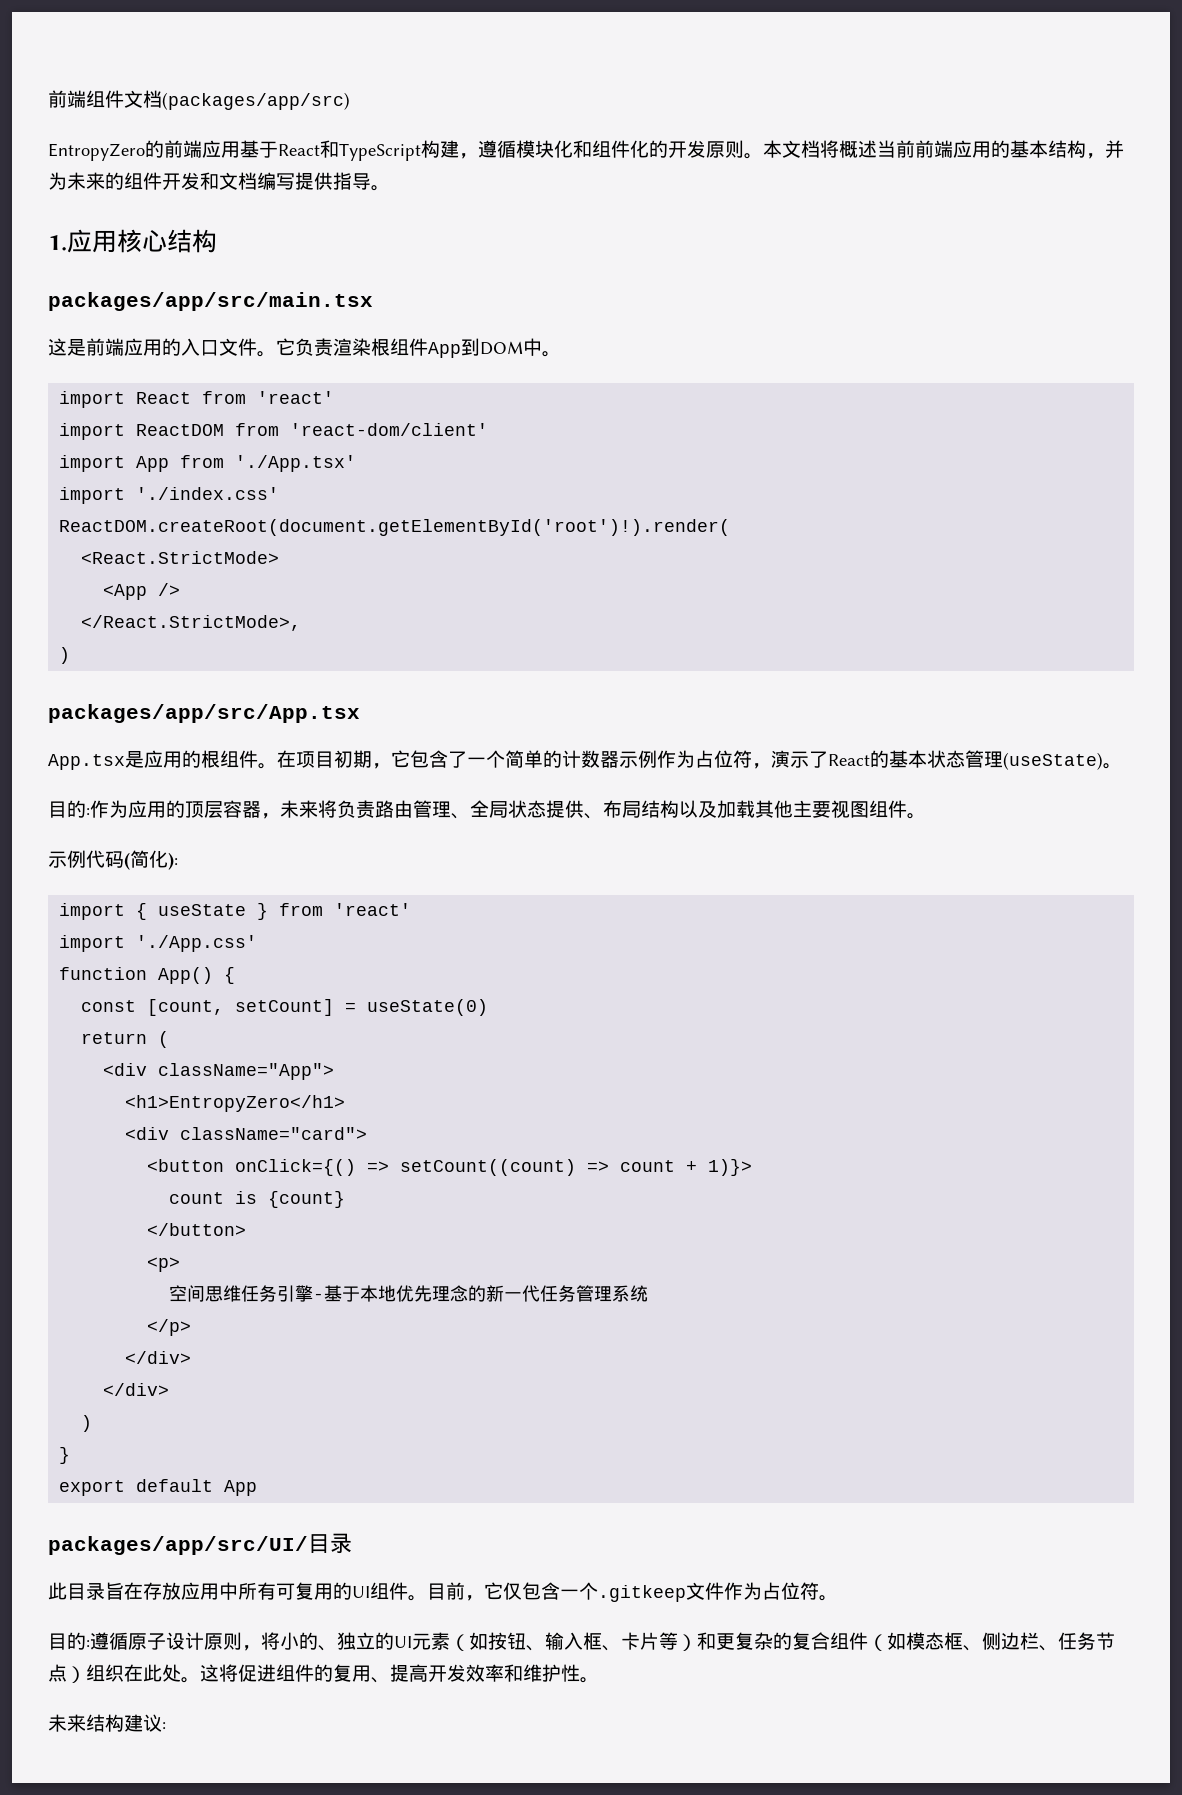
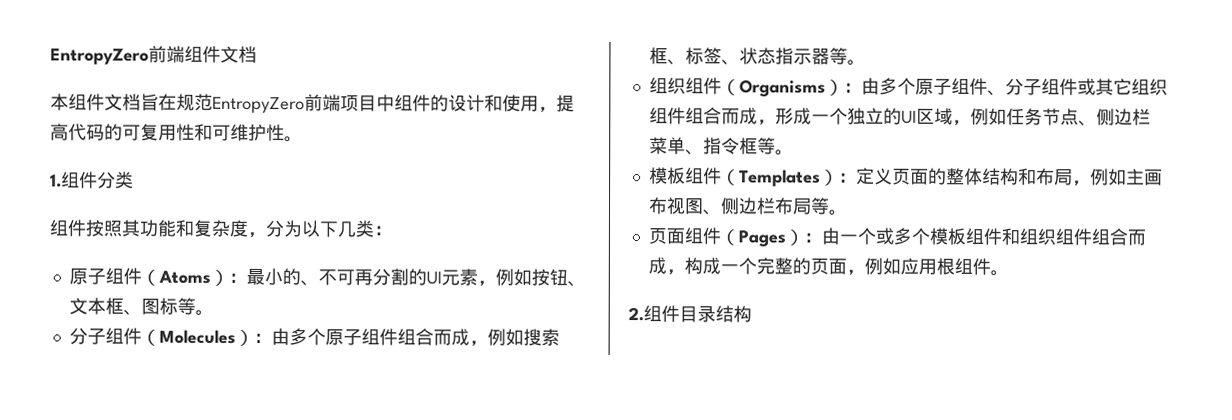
- 前端组件文档(packages/app/src)
- EntropyZero的前端应用基于React和TypeScript构建，遵循模块化和组件化的开发原则。本文档将概述当前前端应用的基本结构，并为未来的组件开发和文档编写提供指导。
- 1.应用核心结构
- packages/app/src/main.tsx
- 这是前端应用的入口文件。它负责渲染根组件App到DOM中。
- import React from 'react'
- import ReactDOM from 'react-dom/client'
- import App from './App.tsx'
- import './index.css'
- ReactDOM.createRoot(document.getElementById('root')!).render(
- <React.StrictMode>
- <App />
- </React.StrictMode>,
- )
- packages/app/src/App.tsx
- App.tsx是应用的根组件。在项目初期，它包含了一个简单的计数器示例作为占位符，演示了React的基本状态管理(useState)。
- 目的:作为应用的顶层容器，未来将负责路由管理、全局状态提供、布局结构以及加载其他主要视图组件。
- 示例代码(简化):
- import { useState } from 'react'
- import './App.css'
- function App() {
- const [count, setCount] = useState(0)
- return (
- <div className="App">
- <h1>EntropyZero</h1>
- <div className="card">
- <button onClick={() => setCount((count) => count + 1)}>
- count is {count}
- </button>
- <p>
- 空间思维任务引擎-基于本地优先理念的新一代任务管理系统
- </p>
- </div>
- </div>
- )
- }
- export default App
- packages/app/src/UI/目录
- 此目录旨在存放应用中所有可复用的UI组件。目前，它仅包含一个.gitkeep文件作为占位符。
- 目的:遵循原子设计原则，将小的、独立的UI元素（如按钮、输入框、卡片等）和更复杂的复合组件（如模态框、侧边栏、任务节点）组织在此处。这将促进组件的复用、提高开发效率和维护性。
- 未来结构建议:
+ EntropyZero前端组件文档
+ 本组件文档旨在规范EntropyZero前端项目中组件的设计和使用，提高代码的可复用性和可维护性。
+ 1.组件分类
+ 组件按照其功能和复杂度，分为以下几类：
+ 原子组件（Atoms）：最小的、不可再分割的UI元素，例如按钮、文本框、图标等。
+ 分子组件（Molecules）：由多个原子组件组合而成，例如搜索框、标签、状态指示器等。
+ 组织组件（Organisms）：由多个原子组件、分子组件或其它组织组件组合而成，形成一个独立的UI区域，例如任务节点、侧边栏菜单、指令框等。
+ 模板组件（Templates）：定义页面的整体结构和布局，例如主画布视图、侧边栏布局等。
+ 页面组件（Pages）：由一个或多个模板组件和组织组件组合而成，构成一个完整的页面，例如应用根组件。
+ 2.组件目录结构

